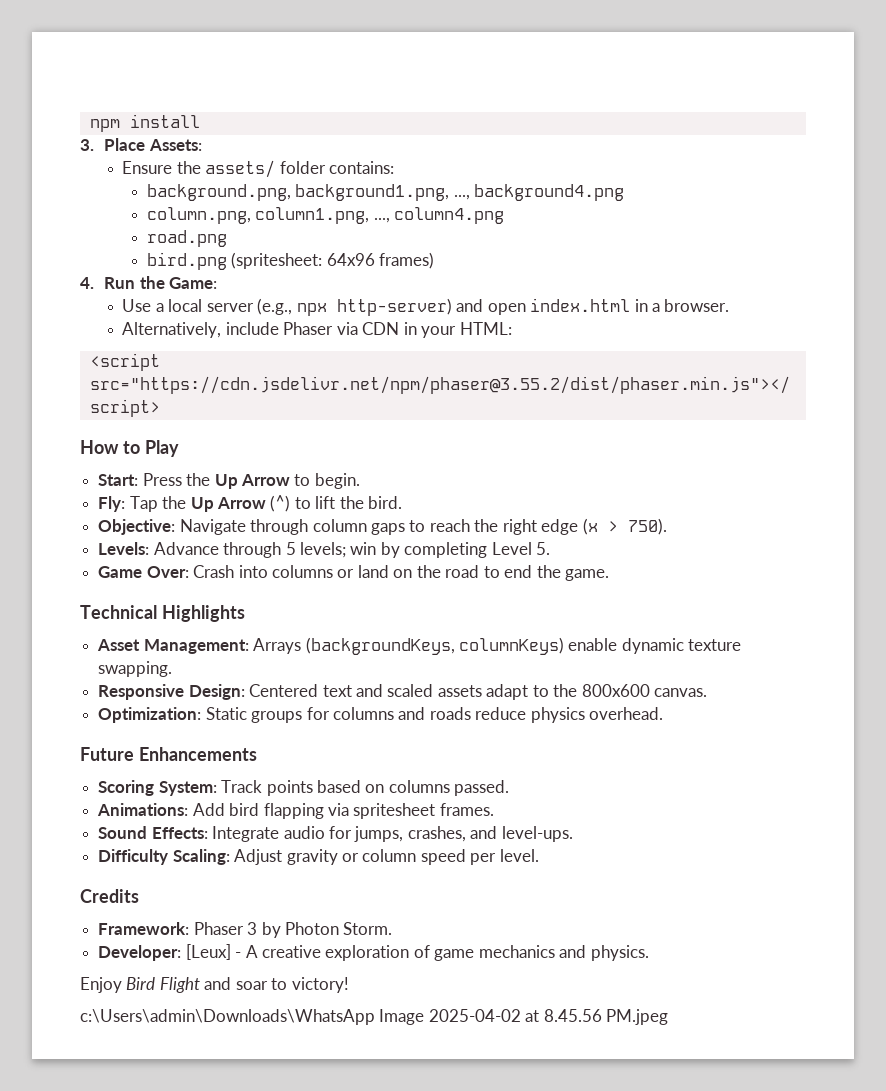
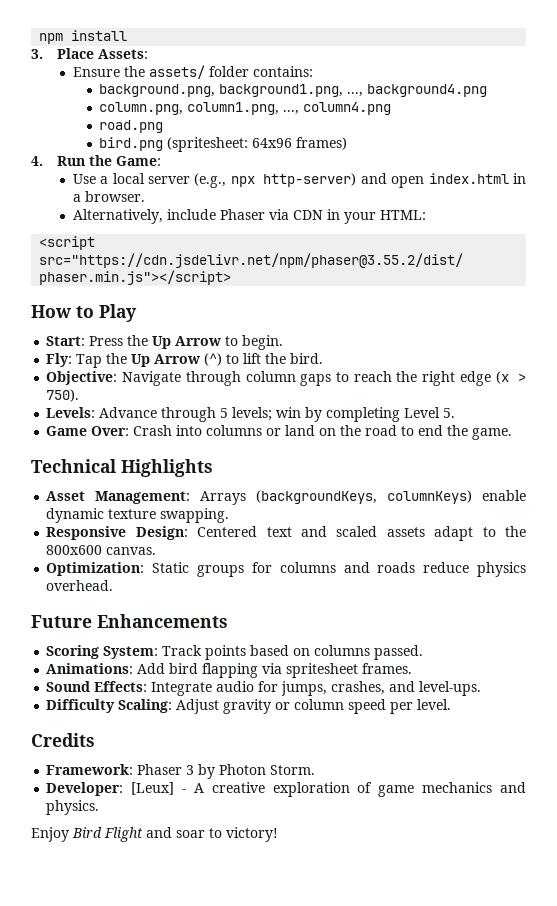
- c:\Users\admin\Downloads\WhatsApp Image 2025-04-02 at 8.45.56 PM.jpeg

